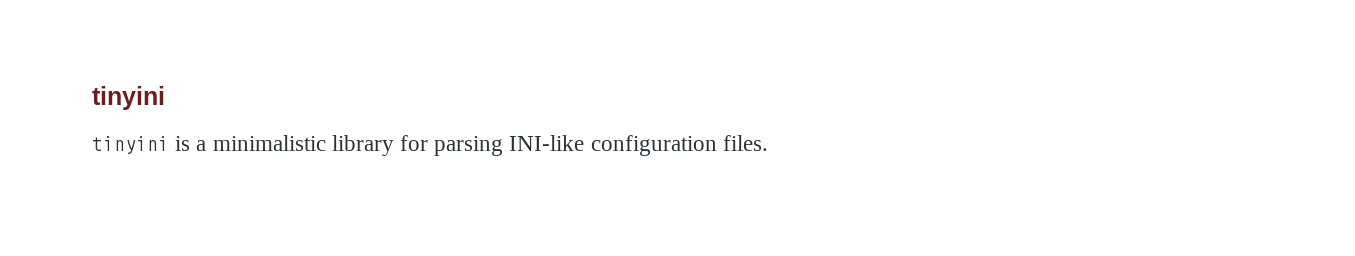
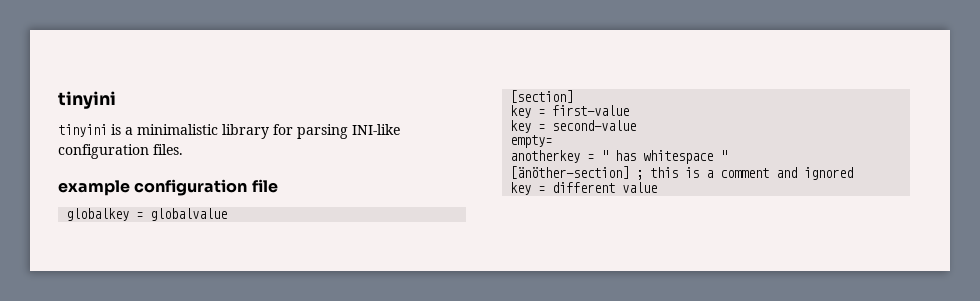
+ example configuration file
+ globalkey = globalvalue
+ [section]
+ key = first-value
+ key = second-value
+ empty=
+ anotherkey = " has whitespace "
+ [änöther-section] ; this is a comment and ignored
+ key = different value

